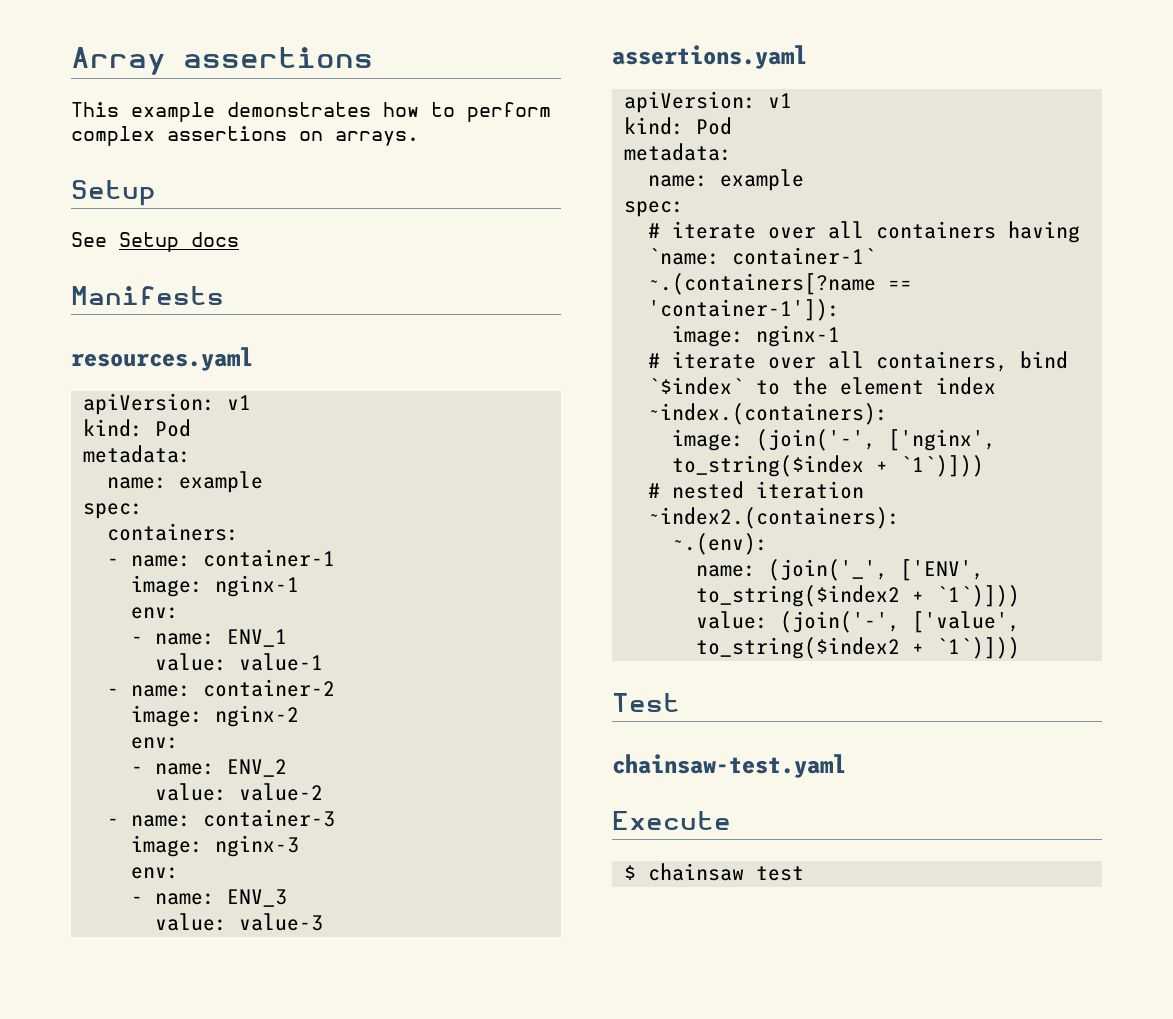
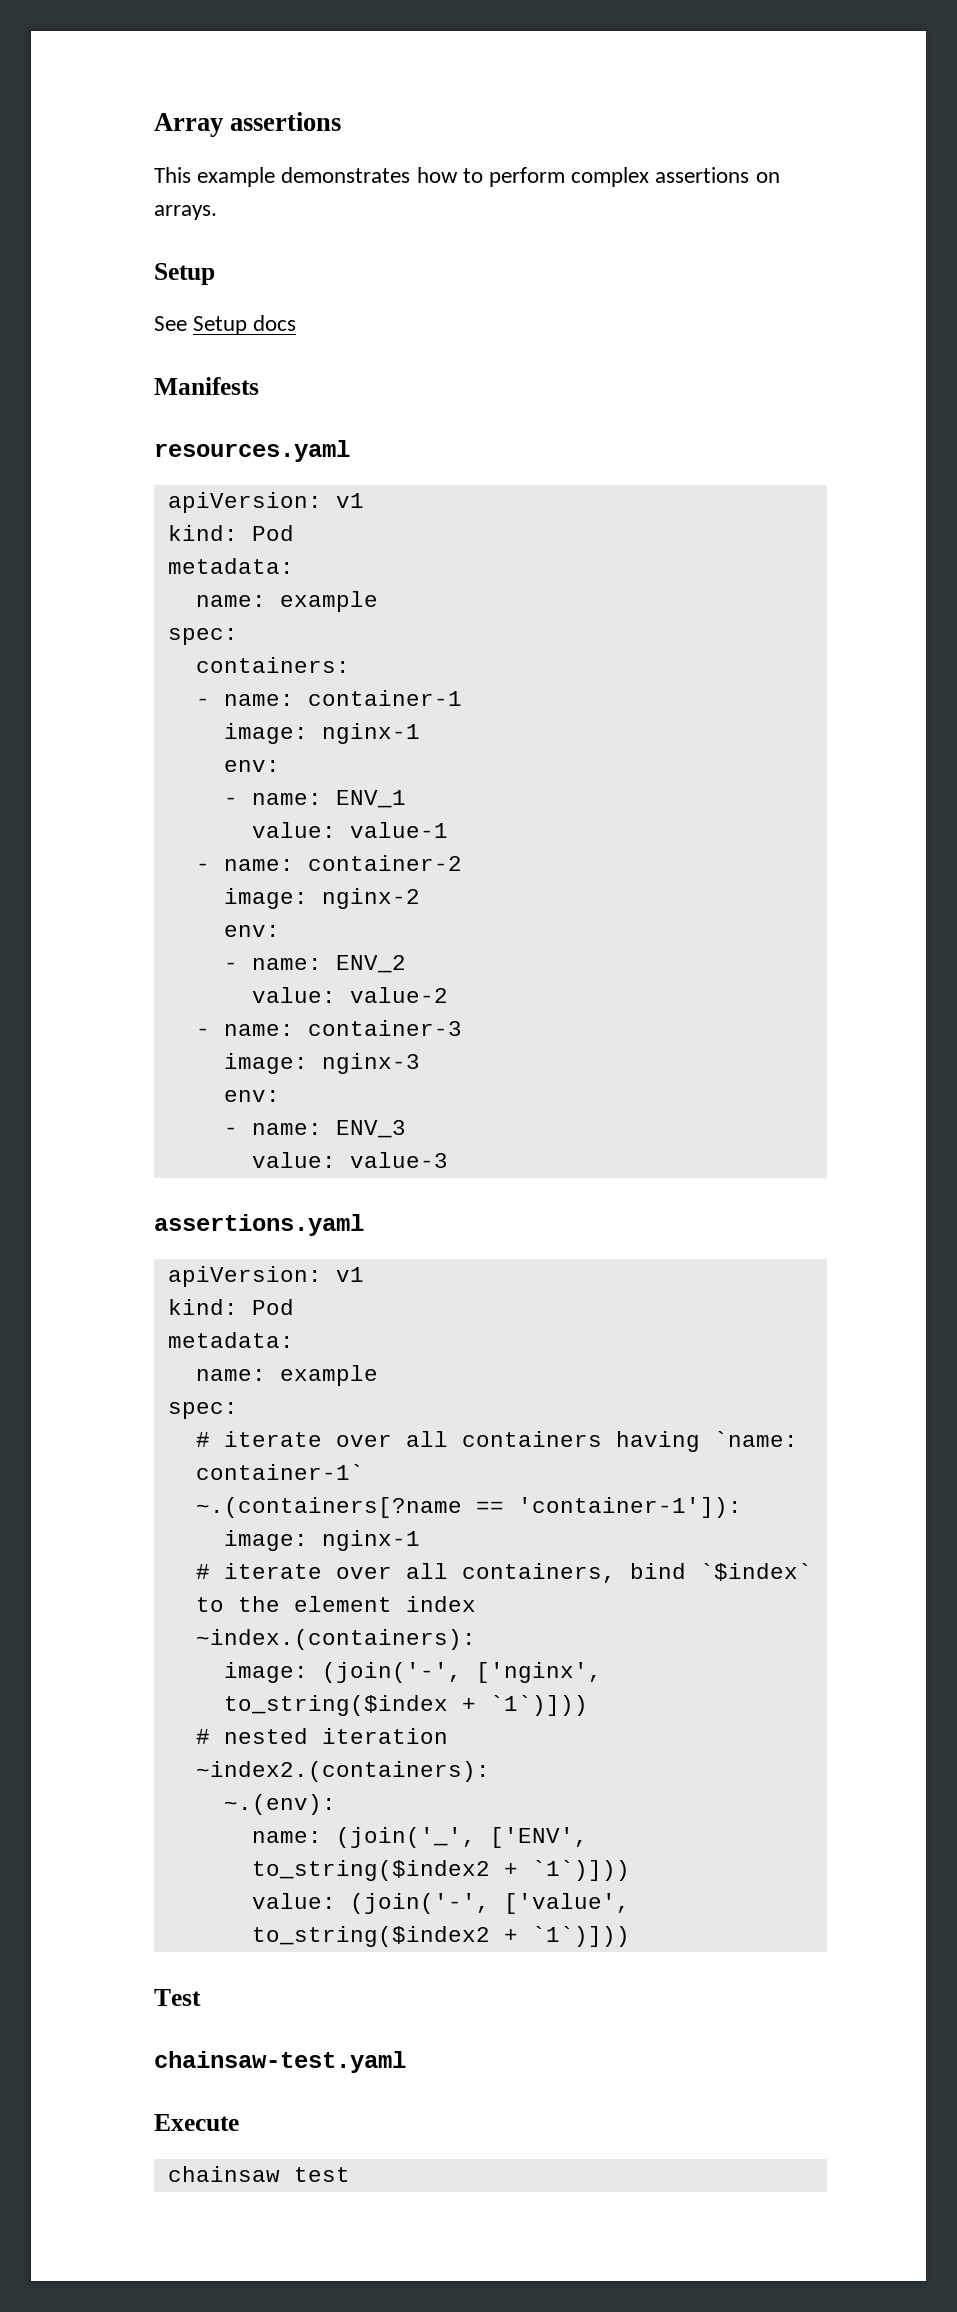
- $ chainsaw test
+ chainsaw test

